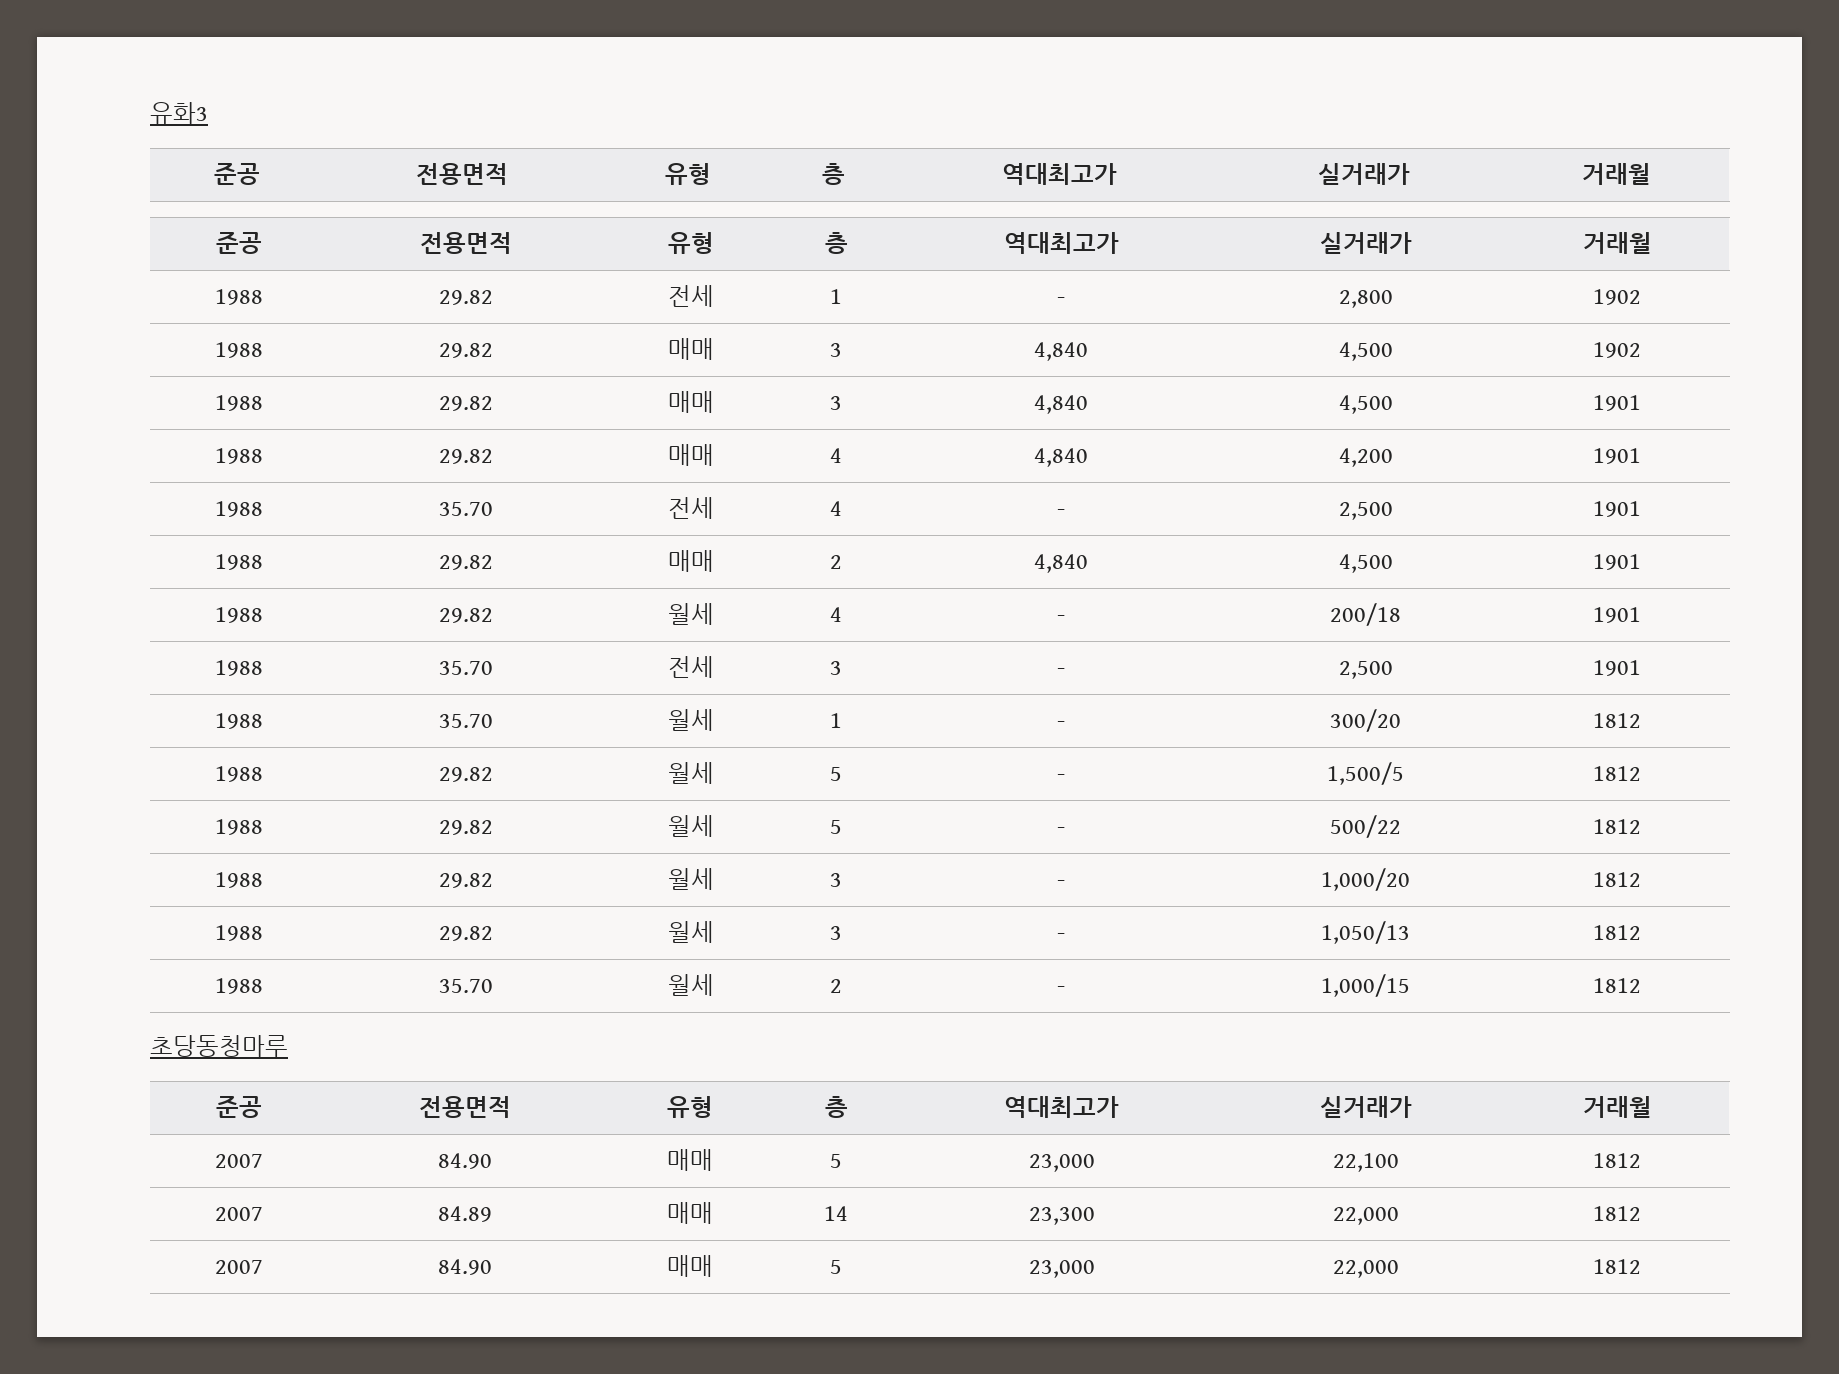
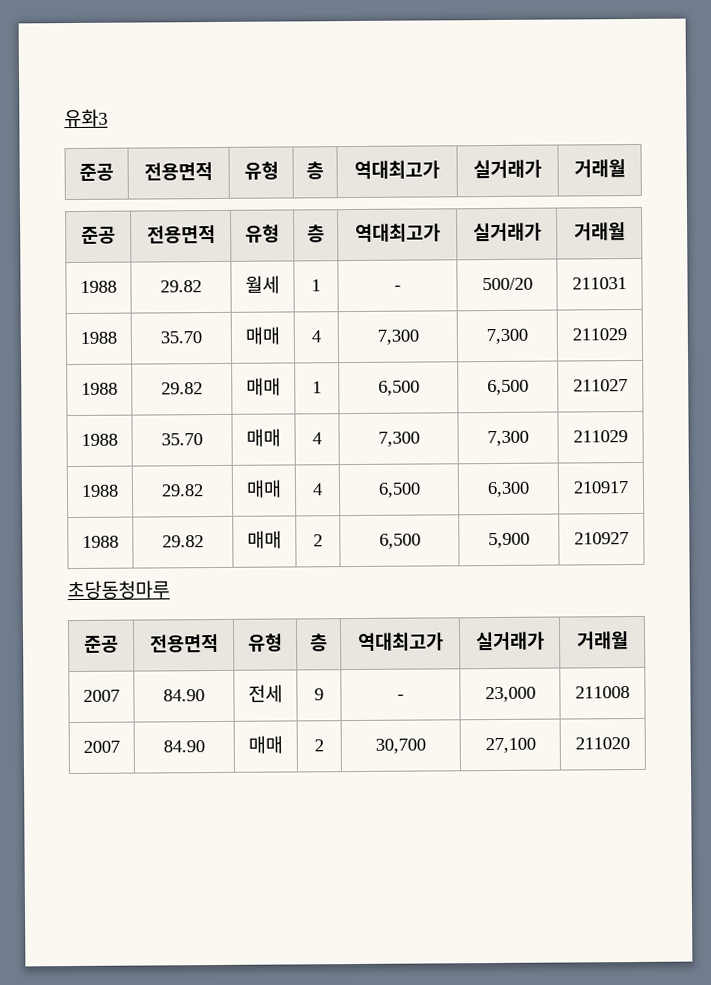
- 1988 | 29.82 | 전세 | 1 | - | 2,800 | 1902
- 1988 | 29.82 | 매매 | 3 | 4,840 | 4,500 | 1902
- 1988 | 29.82 | 매매 | 3 | 4,840 | 4,500 | 1901
+ 1988 | 29.82 | 월세 | 1 | - | 500/20 | 211031
+ 1988 | 35.70 | 매매 | 4 | 7,300 | 7,300 | 211029
+ 1988 | 29.82 | 매매 | 1 | 6,500 | 6,500 | 211027
+ 1988 | 35.70 | 매매 | 4 | 7,300 | 7,300 | 211029
- 1988 | 29.82 | 매매 | 4 | 4,840 | 4,200 | 1901
- 1988 | 35.70 | 전세 | 4 | - | 2,500 | 1901
- 1988 | 29.82 | 매매 | 2 | 4,840 | 4,500 | 1901
- 1988 | 29.82 | 월세 | 4 | - | 200/18 | 1901
- 1988 | 35.70 | 전세 | 3 | - | 2,500 | 1901
- 1988 | 35.70 | 월세 | 1 | - | 300/20 | 1812
- 1988 | 29.82 | 월세 | 5 | - | 1,500/5 | 1812
- 1988 | 29.82 | 월세 | 5 | - | 500/22 | 1812
- 1988 | 29.82 | 월세 | 3 | - | 1,000/20 | 1812
- 1988 | 29.82 | 월세 | 3 | - | 1,050/13 | 1812
- 1988 | 35.70 | 월세 | 2 | - | 1,000/15 | 1812
+ 1988 | 29.82 | 매매 | 4 | 6,500 | 6,300 | 210917
+ 1988 | 29.82 | 매매 | 2 | 6,500 | 5,900 | 210927
- 2007 | 84.90 | 매매 | 5 | 23,000 | 22,100 | 1812
- 2007 | 84.89 | 매매 | 14 | 23,300 | 22,000 | 1812
- 2007 | 84.90 | 매매 | 5 | 23,000 | 22,000 | 1812
+ 2007 | 84.90 | 전세 | 9 | - | 23,000 | 211008
+ 2007 | 84.90 | 매매 | 2 | 30,700 | 27,100 | 211020

